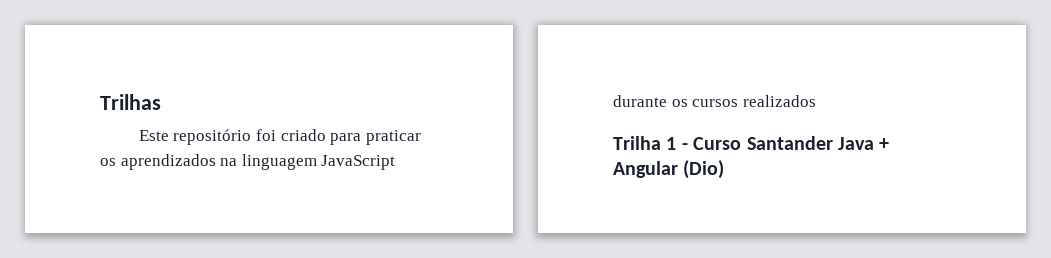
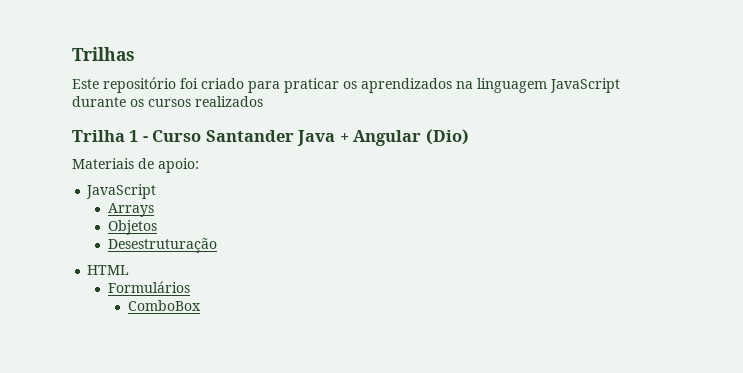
+ Materiais de apoio:
+ JavaScript
+ Arrays
+ Objetos
+ Desestruturação
+ HTML
+ Formulários
+ ComboBox

